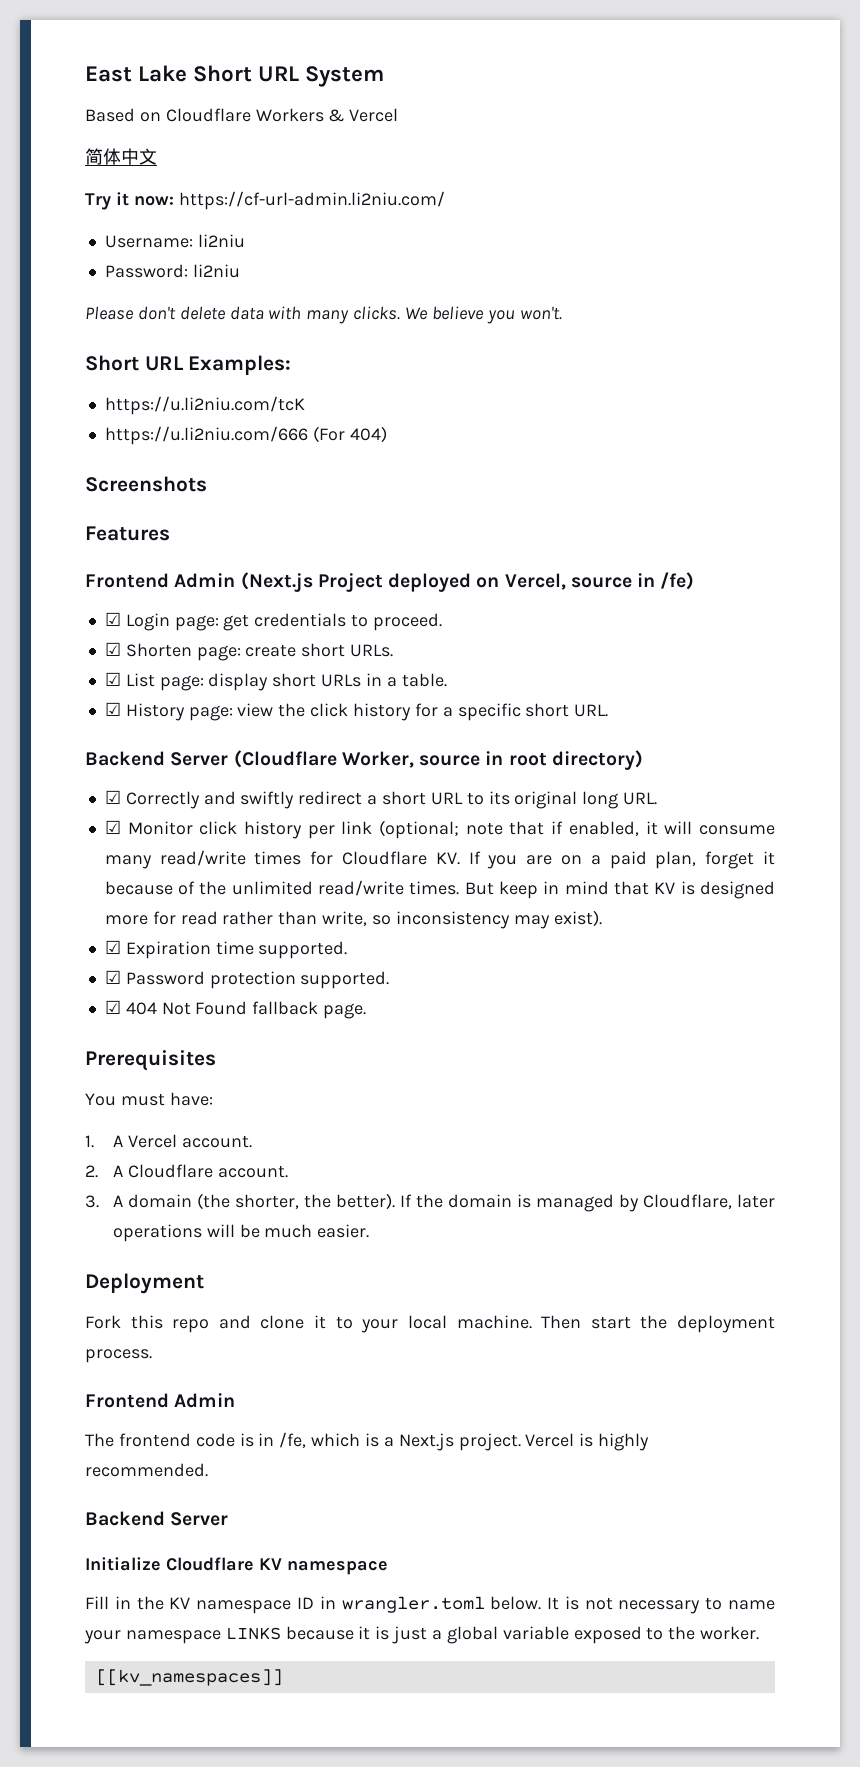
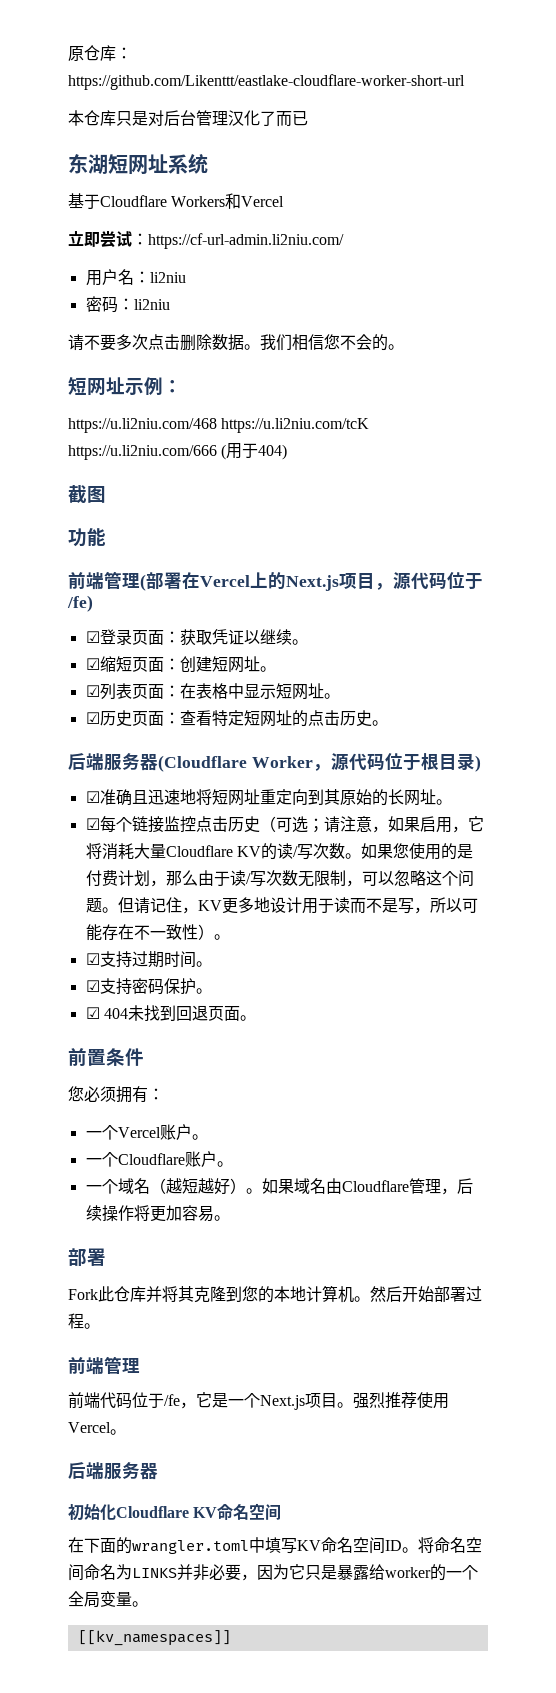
- East Lake Short URL System
- Based on Cloudflare Workers & Vercel
+ 原仓库：https://github.com/Likenttt/eastlake-cloudflare-worker-short-url
+ 本仓库只是对后台管理汉化了而已
+ 东湖短网址系统
+ 基于Cloudflare Workers和Vercel
- 简体中文
- Try it now: https://cf-url-admin.li2niu.com/
+ 立即尝试：https://cf-url-admin.li2niu.com/
- Username: li2niu
- Password: li2niu
- Please don't delete data with many clicks. We believe you won't.
- Short URL Examples:
- https://u.li2niu.com/tcK
- https://u.li2niu.com/666 (For 404)
- Screenshots
- Features
- Frontend Admin (Next.js Project deployed on Vercel, source in /fe)
- ☑ Login page: get credentials to proceed.
- ☑ Shorten page: create short URLs.
- ☑ List page: display short URLs in a table.
- ☑ History page: view the click history for a specific short URL.
- Backend Server (Cloudflare Worker, source in root directory)
- ☑ Correctly and swiftly redirect a short URL to its original long URL.
- ☑ Monitor click history per link (optional; note that if enabled, it will consume many read/write times for Cloudflare KV. If you are on a paid plan, forget it because of the unlimited read/write times. But keep in mind that KV is designed more for read rather than write, so inconsistency may exist).
- ☑ Expiration time supported.
- ☑ Password protection supported.
- ☑ 404 Not Found fallback page.
- Prerequisites
- You must have:
- 1. A Vercel account.
- 2. A Cloudflare account.
- 3. A domain (the shorter, the better). If the domain is managed by Cloudflare, later operations will be much easier.
- Deployment
- Fork this repo and clone it to your local machine. Then start the deployment process.
- Frontend Admin
- The frontend code is in /fe, which is a Next.js project. Vercel is highly recommended.
- Backend Server
- Initialize Cloudflare KV namespace
- Fill in the KV namespace ID in wrangler.toml below. It is not necessary to name your namespace LINKS because it is just a global variable exposed to the worker.
+ 用户名：li2niu
+ 密码：li2niu
+ 请不要多次点击删除数据。我们相信您不会的。
+ 短网址示例：
+ https://u.li2niu.com/468 https://u.li2niu.com/tcK https://u.li2niu.com/666 (用于404)
+ 截图
+ 功能
+ 前端管理(部署在Vercel上的Next.js项目，源代码位于/fe)
+ ☑登录页面：获取凭证以继续。
+ ☑缩短页面：创建短网址。
+ ☑列表页面：在表格中显示短网址。
+ ☑历史页面：查看特定短网址的点击历史。
+ 后端服务器(Cloudflare Worker，源代码位于根目录)
+ ☑准确且迅速地将短网址重定向到其原始的长网址。
+ ☑每个链接监控点击历史（可选；请注意，如果启用，它将消耗大量Cloudflare KV的读/写次数。如果您使用的是付费计划，那么由于读/写次数无限制，可以忽略这个问题。但请记住，KV更多地设计用于读而不是写，所以可能存在不一致性）。
+ ☑支持过期时间。
+ ☑支持密码保护。
+ ☑ 404未找到回退页面。
+ 前置条件
+ 您必须拥有：
+ 一个Vercel账户。
+ 一个Cloudflare账户。
+ 一个域名（越短越好）。如果域名由Cloudflare管理，后续操作将更加容易。
+ 部署
+ Fork此仓库并将其克隆到您的本地计算机。然后开始部署过程。
+ 前端管理
+ 前端代码位于/fe，它是一个Next.js项目。强烈推荐使用Vercel。
+ 后端服务器
+ 初始化Cloudflare KV命名空间
+ 在下面的wrangler.toml中填写KV命名空间ID。将命名空间命名为LINKS并非必要，因为它只是暴露给worker的一个全局变量。

